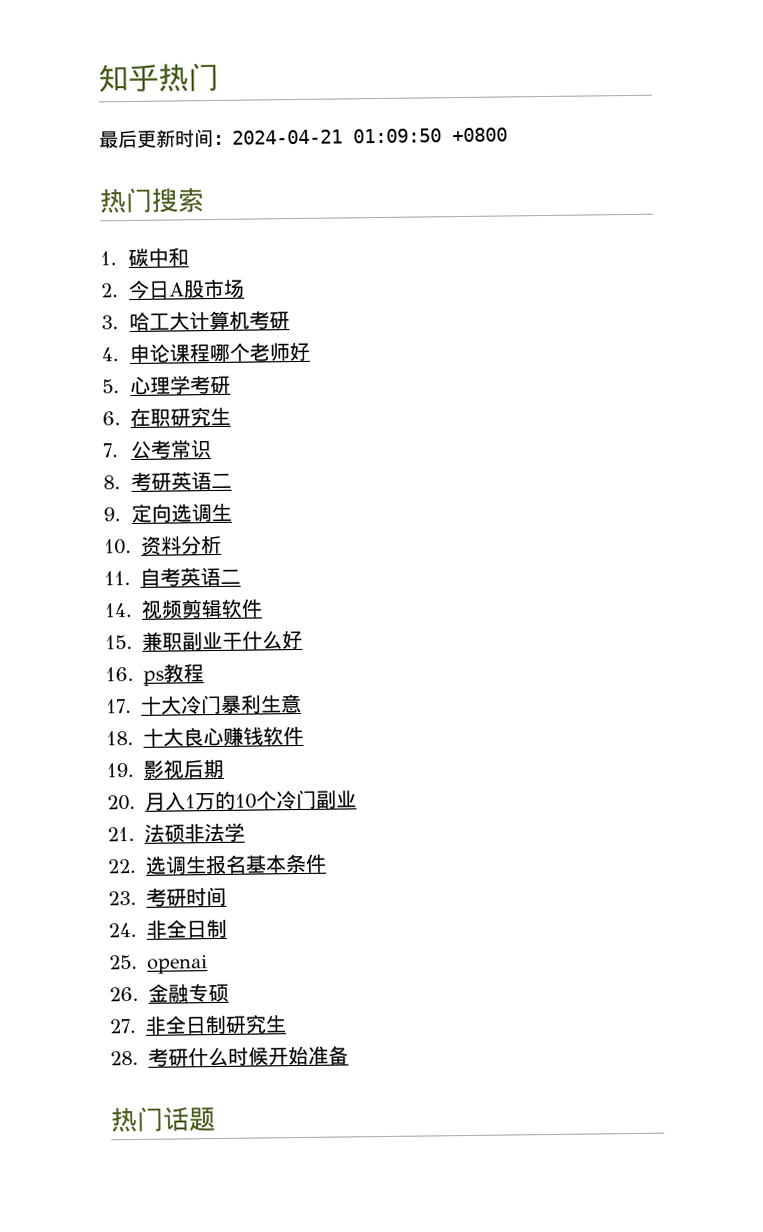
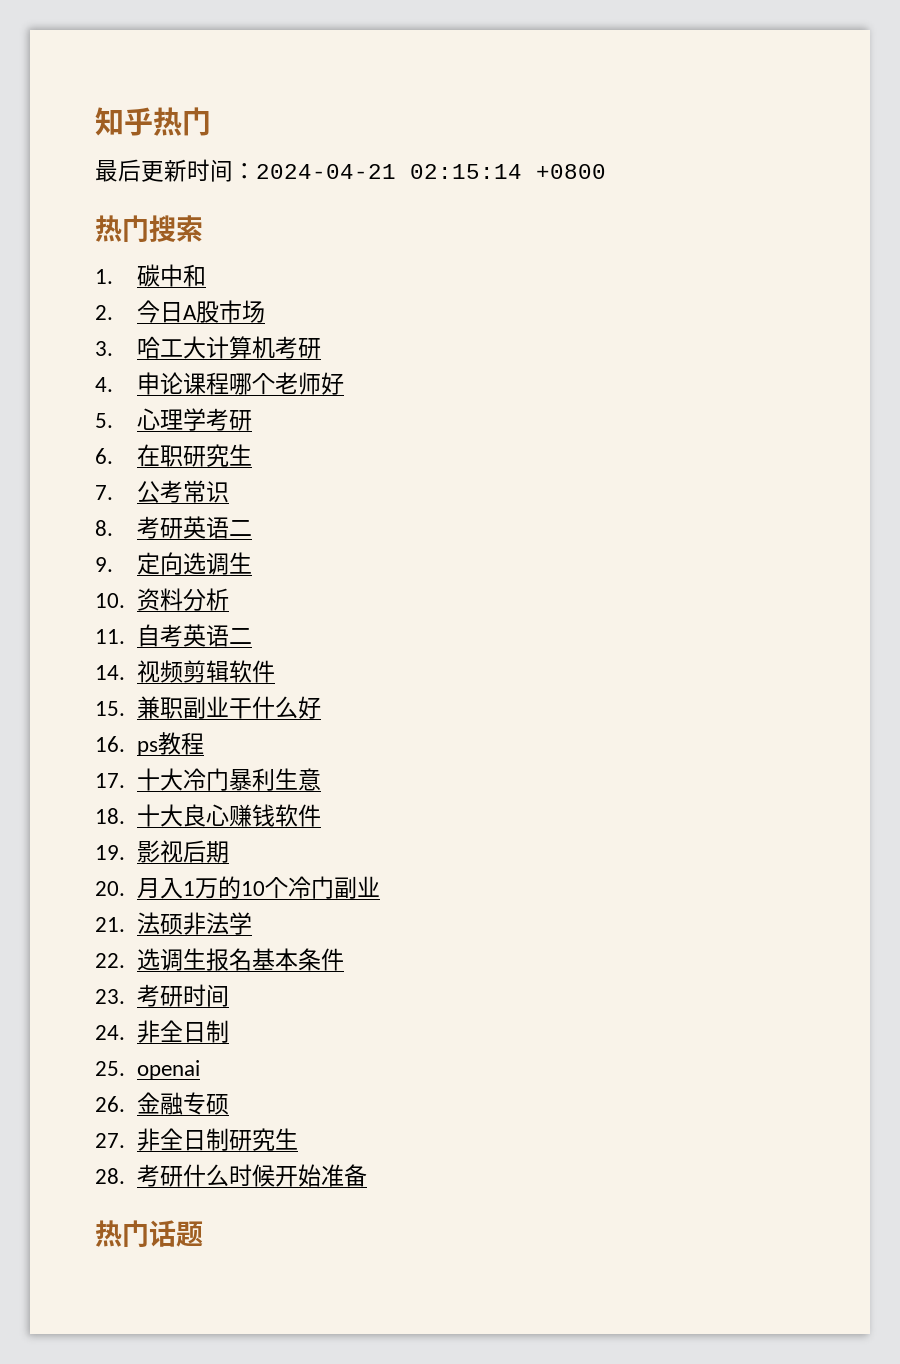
- 最后更新时间：2024-04-21 01:09:50 +0800
+ 最后更新时间：2024-04-21 02:15:14 +0800

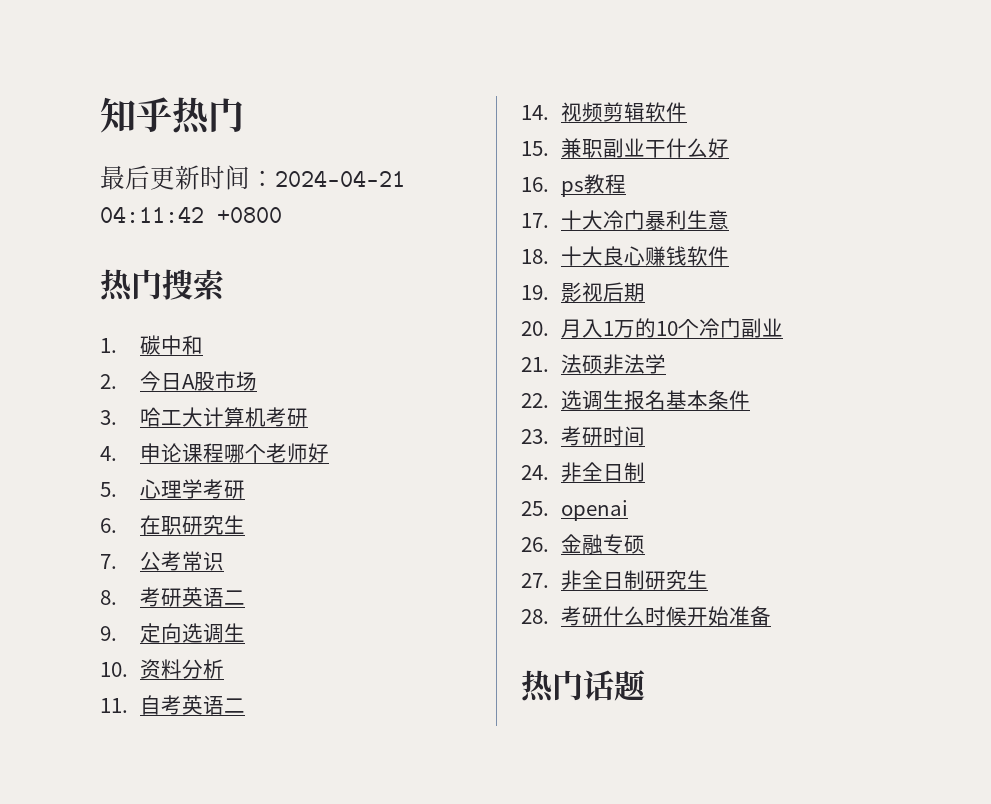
- 最后更新时间：2024-04-21 02:15:14 +0800
+ 最后更新时间：2024-04-21 04:11:42 +0800

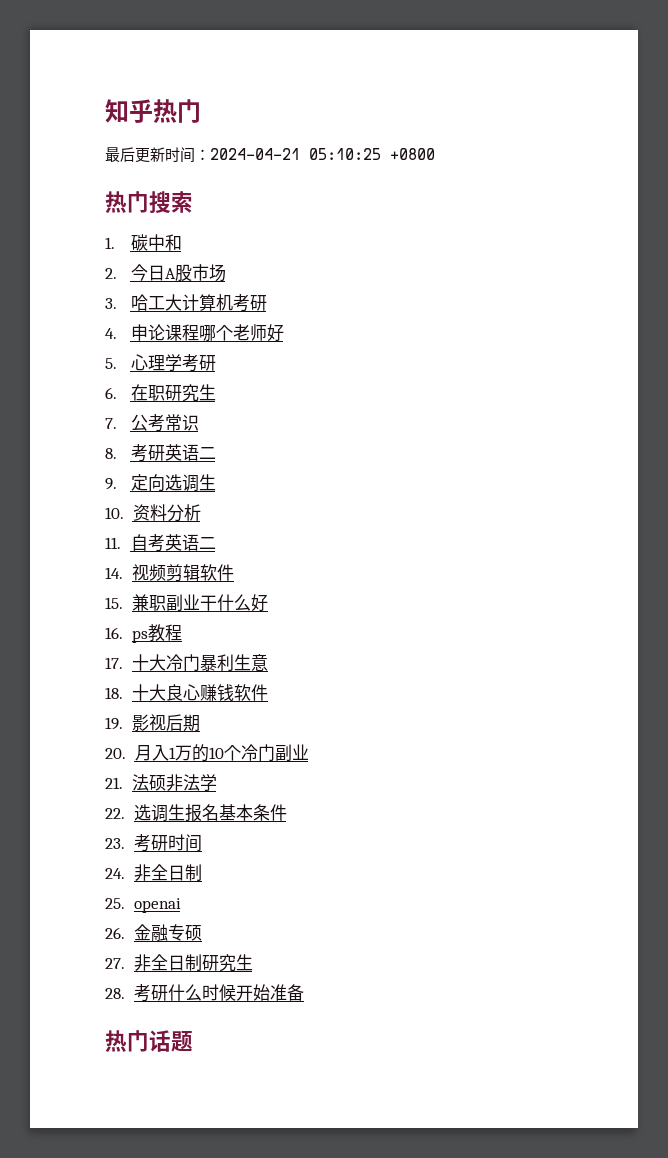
- 最后更新时间：2024-04-21 04:11:42 +0800
+ 最后更新时间：2024-04-21 05:10:25 +0800

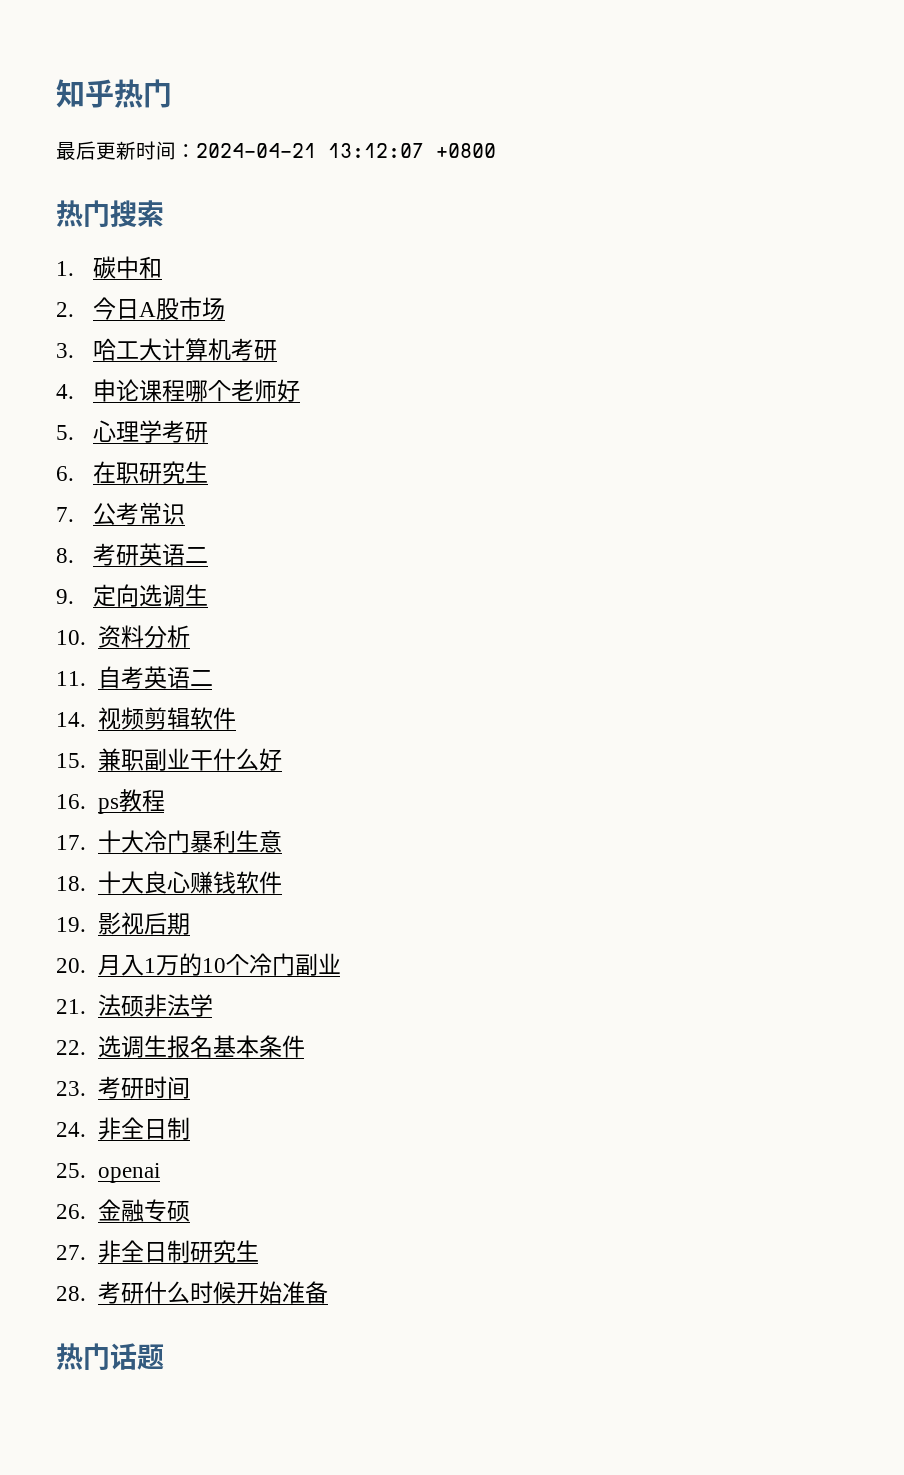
- 最后更新时间：2024-04-21 05:10:25 +0800
+ 最后更新时间：2024-04-21 13:12:07 +0800

